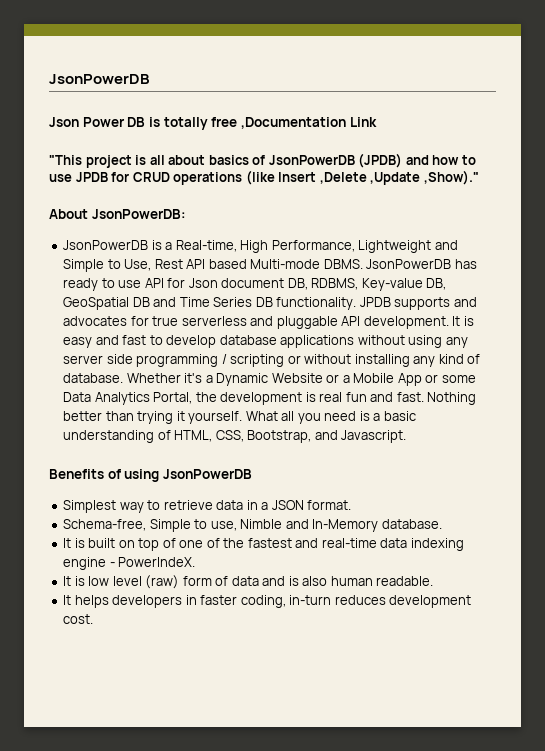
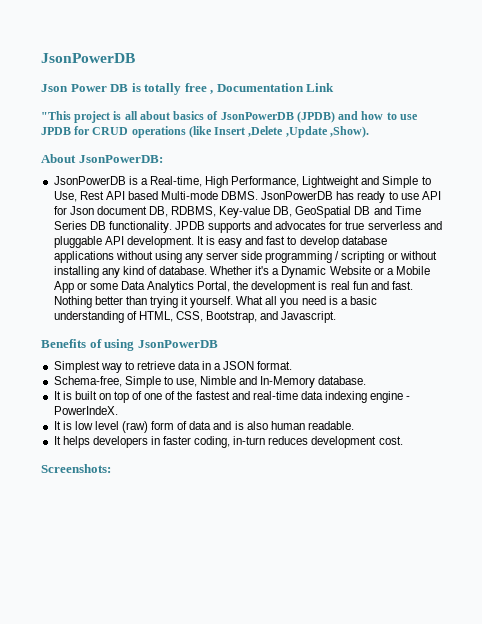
- Json Power DB is totally free ,Documentation Link
+ Json Power DB is totally free , Documentation Link
- "This project is all about basics of JsonPowerDB (JPDB) and how to use JPDB for CRUD operations (like Insert ,Delete ,Update ,Show)."
+ "This project is all about basics of JsonPowerDB (JPDB) and how to use JPDB for CRUD operations (like Insert ,Delete ,Update ,Show).
+ Screenshots:

